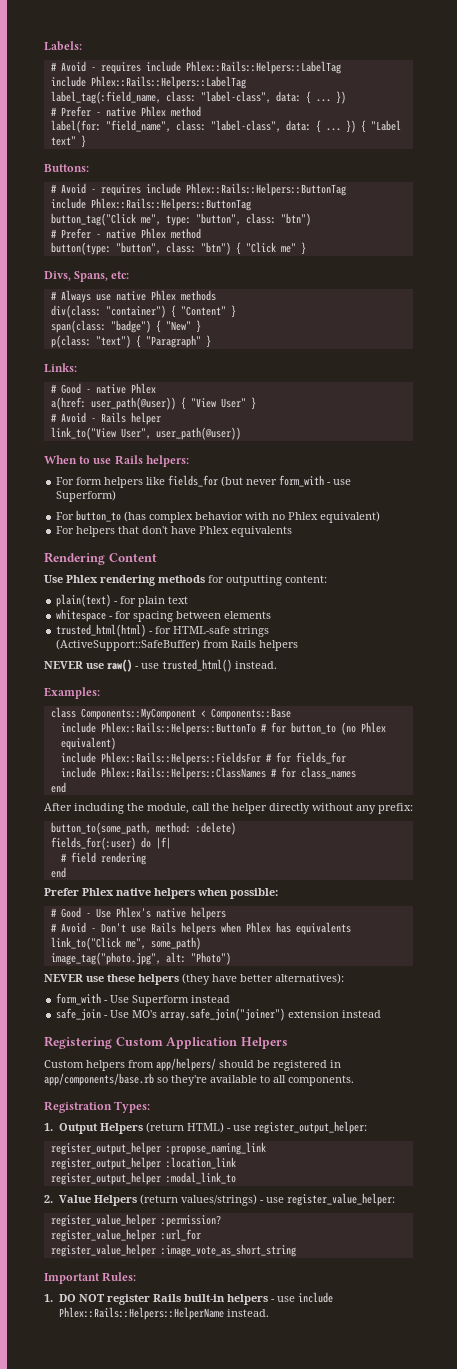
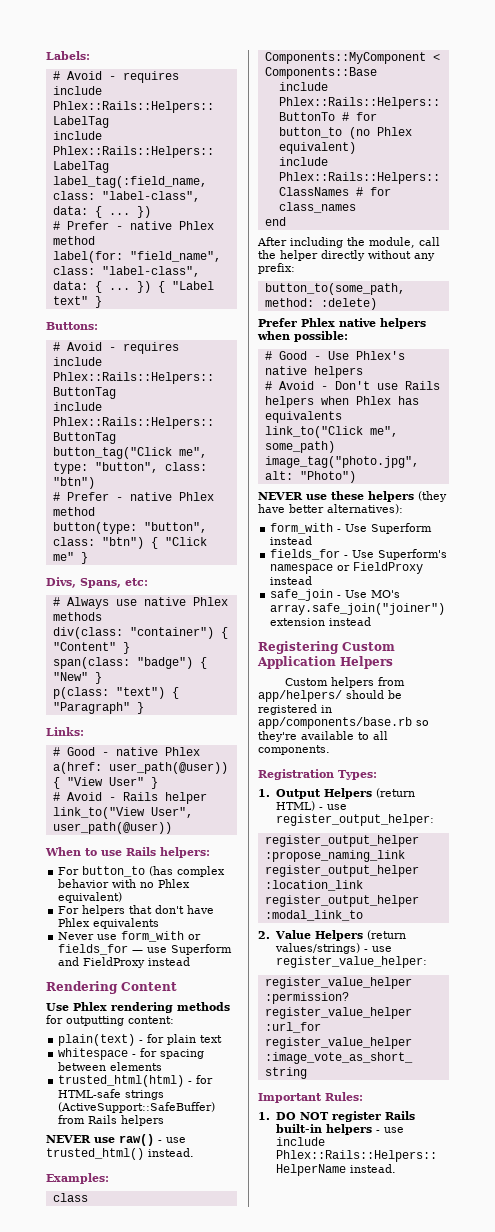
- For form helpers like fields_for (but never form_with - use Superform)
+ Never use form_with or fields_for — use Superform and FieldProxy instead
- include Phlex::Rails::Helpers::FieldsFor # for fields_for
- fields_for(:user) do |f|
- # field rendering
- end
+ fields_for - Use Superform's namespace or FieldProxy instead

